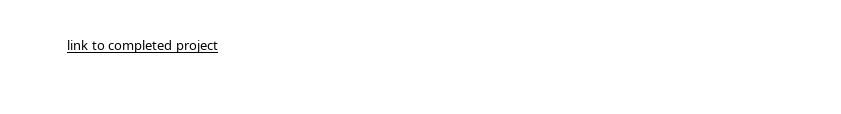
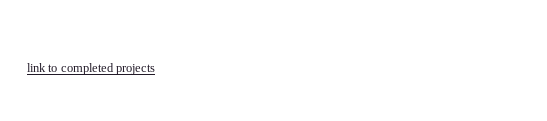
- link to completed project
+ link to completed projects

